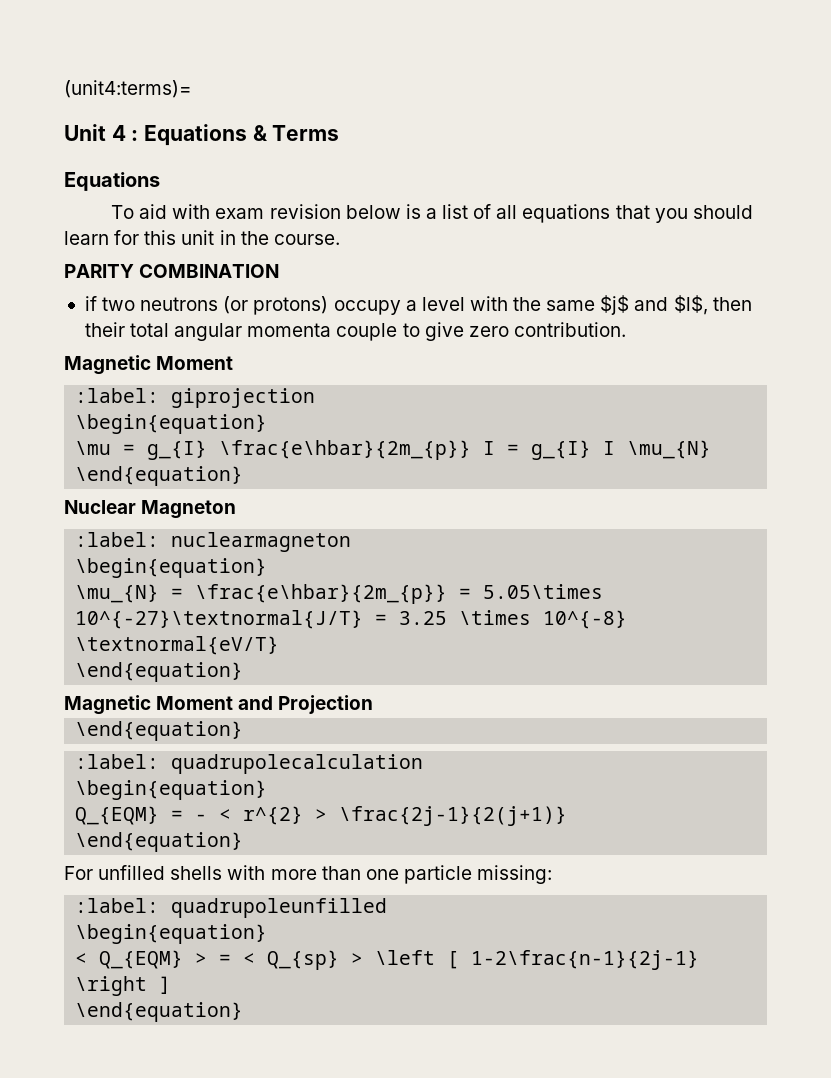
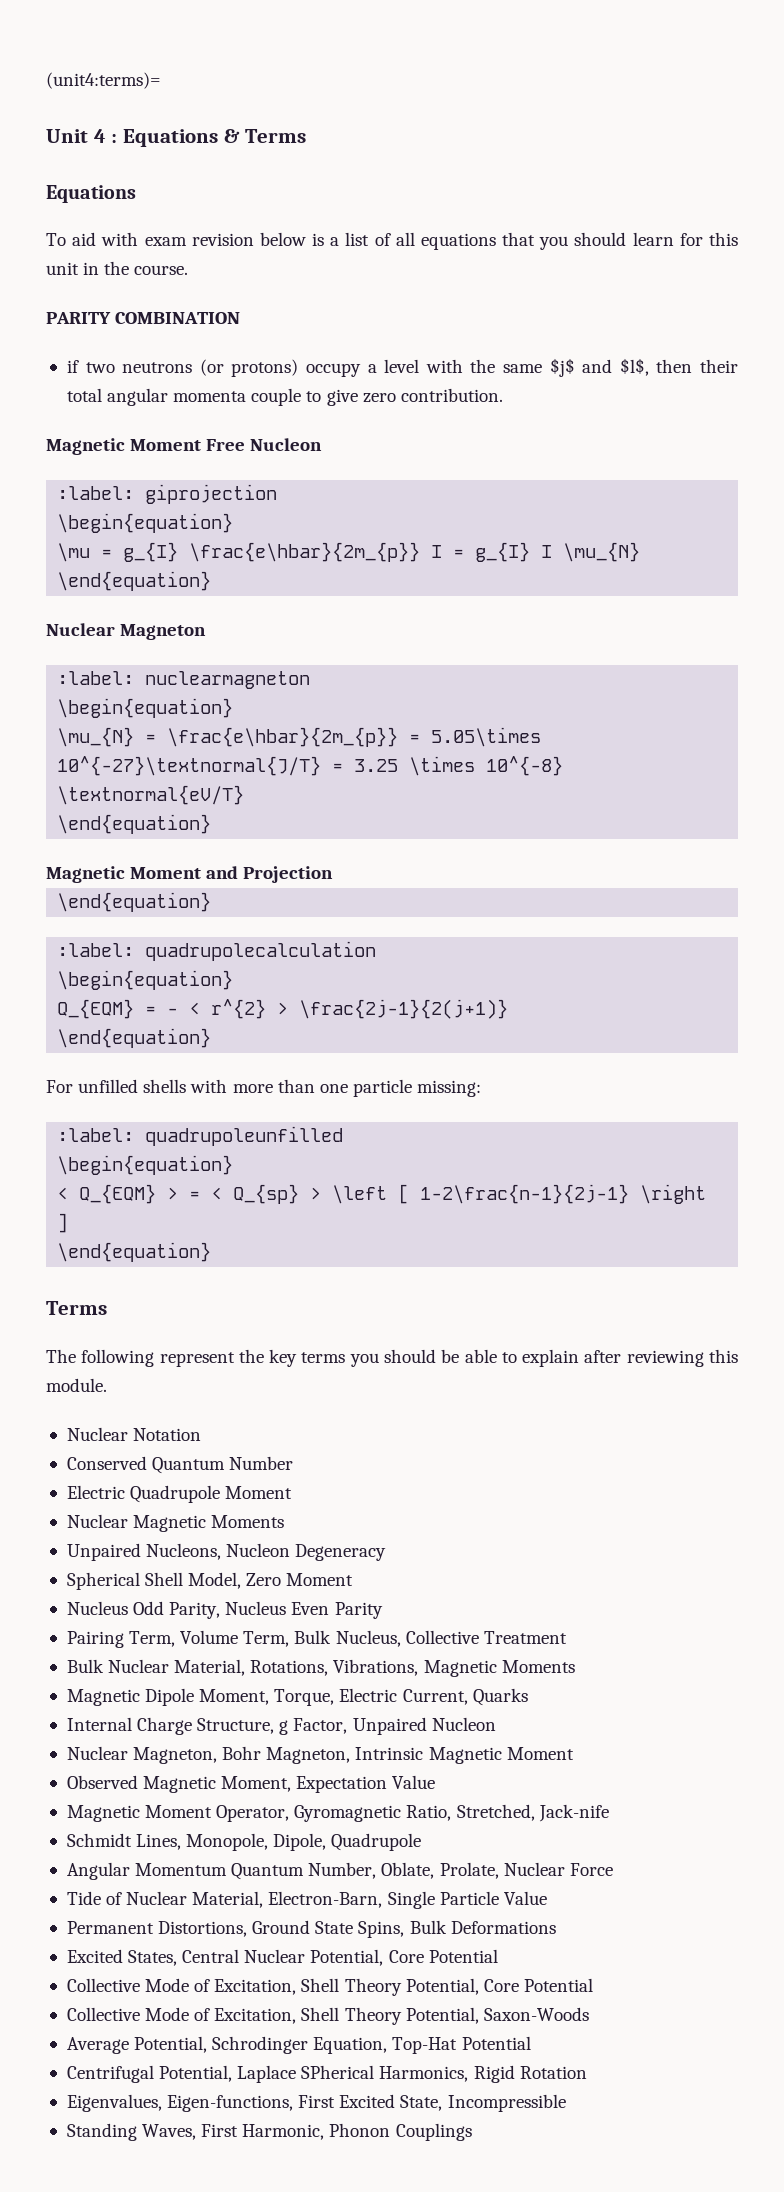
  if two neutrons (or protons) occupy a level with the same $j$ and $l$, then their total angular momenta couple to give zero contribution.
- Magnetic Moment
+ Magnetic Moment Free Nucleon
  < Q_{EQM} > = < Q_{sp} > \left [ 1-2\frac{n-1}{2j-1} \right ]
  \end{equation}
+ Terms
+ The following represent the key terms you should be able to explain after reviewing this module.
+ Nuclear Notation
+ Conserved Quantum Number
+ Electric Quadrupole Moment
+ Nuclear Magnetic Moments
+ Unpaired Nucleons, Nucleon Degeneracy
+ Spherical Shell Model, Zero Moment
+ Nucleus Odd Parity, Nucleus Even Parity
+ Pairing Term, Volume Term, Bulk Nucleus, Collective Treatment
+ Bulk Nuclear Material, Rotations, Vibrations, Magnetic Moments
+ Magnetic Dipole Moment, Torque, Electric Current, Quarks
+ Internal Charge Structure, g Factor, Unpaired Nucleon
+ Nuclear Magneton, Bohr Magneton, Intrinsic Magnetic Moment
+ Observed Magnetic Moment, Expectation Value
+ Magnetic Moment Operator, Gyromagnetic Ratio, Stretched, Jack-nife
+ Schmidt Lines, Monopole, Dipole, Quadrupole
+ Angular Momentum Quantum Number, Oblate, Prolate, Nuclear Force
+ Tide of Nuclear Material, Electron-Barn, Single Particle Value
+ Permanent Distortions, Ground State Spins, Bulk Deformations
+ Excited States, Central Nuclear Potential, Core Potential
+ Collective Mode of Excitation, Shell Theory Potential, Core Potential
+ Collective Mode of Excitation, Shell Theory Potential, Saxon-Woods
+ Average Potential, Schrodinger Equation, Top-Hat Potential
+ Centrifugal Potential, Laplace SPherical Harmonics, Rigid Rotation
+ Eigenvalues, Eigen-functions, First Excited State, Incompressible
+ Standing Waves, First Harmonic, Phonon Couplings

